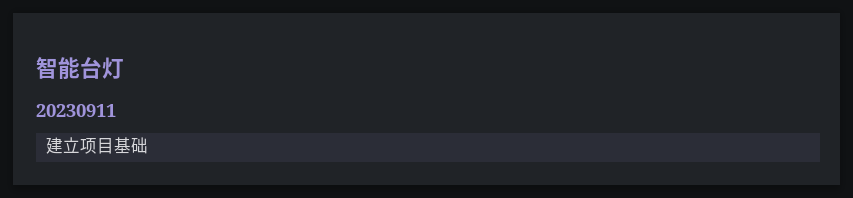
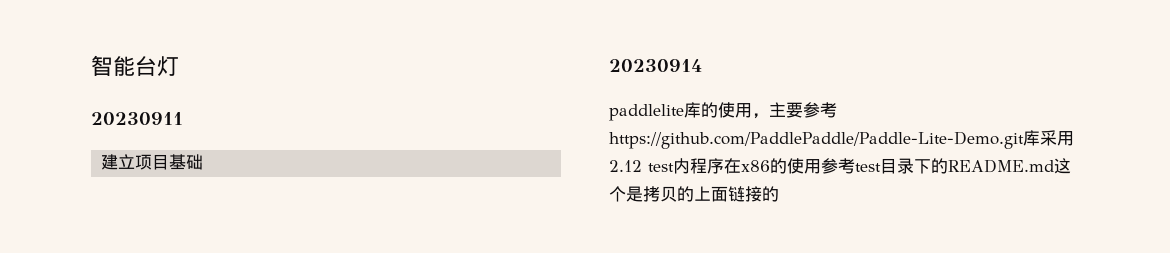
+ 20230914
+ paddlelite库的使用，主要参考https://github.com/PaddlePaddle/Paddle-Lite-Demo.git库采用2.12 test内程序在x86的使用参考test目录下的README.md这个是拷贝的上面链接的

